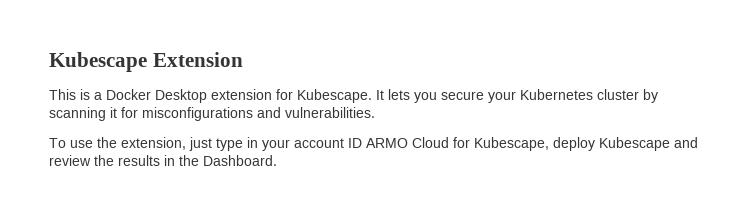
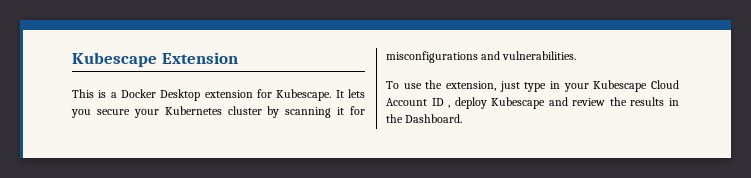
- To use the extension, just type in your account ID ARMO Cloud for Kubescape, deploy Kubescape and review the results in the Dashboard.
+ To use the extension, just type in your Kubescape Cloud Account ID , deploy Kubescape and review the results in the Dashboard.

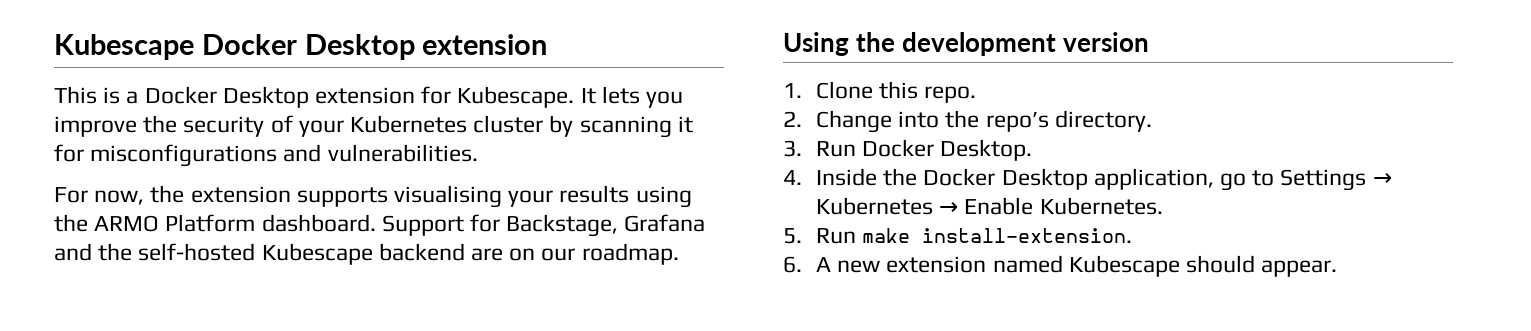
- Kubescape Extension
+ Kubescape Docker Desktop extension
- It lets you secure your Kubernetes cluster by scanning it for misconfigurations and vulnerabilities.
+ It lets you improve the security of your Kubernetes cluster by scanning it for misconfigurations and vulnerabilities.
- To use the extension, just type in your Kubescape Cloud Account ID , deploy Kubescape and review the results in the Dashboard.
+ For now, the extension supports visualising your results using the ARMO Platform dashboard. Support for Backstage, Grafana and the self-hosted Kubescape backend are on our roadmap.
+ Using the development version
+ 1. Clone this repo.
+ 2. Change into the repo’s directory.
+ 3. Run Docker Desktop.
+ 4. Inside the Docker Desktop application, go to Settings → Kubernetes → Enable Kubernetes.
+ 5. Run make install-extension.
+ 6. A new extension named Kubescape should appear.

